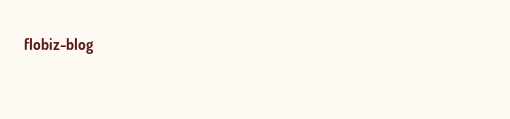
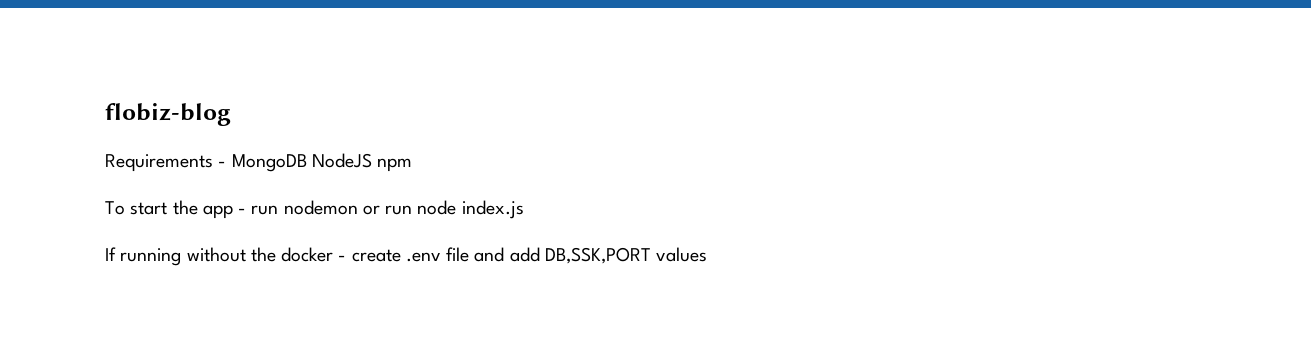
+ Requirements - MongoDB NodeJS npm
+ To start the app - run nodemon or run node index.js
+ If running without the docker - create .env file and add DB,SSK,PORT values

